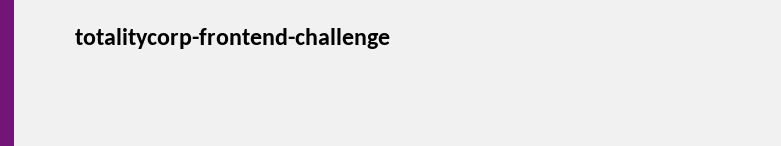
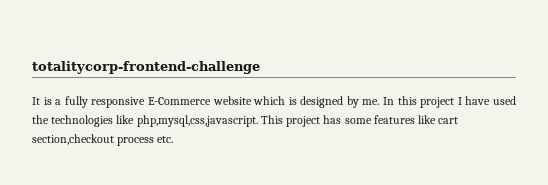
+ It is a fully responsive E-Commerce website which is designed by me. In this project I have used the technologies like php,mysql,css,javascript. This project has some features like cart section,checkout process etc.

